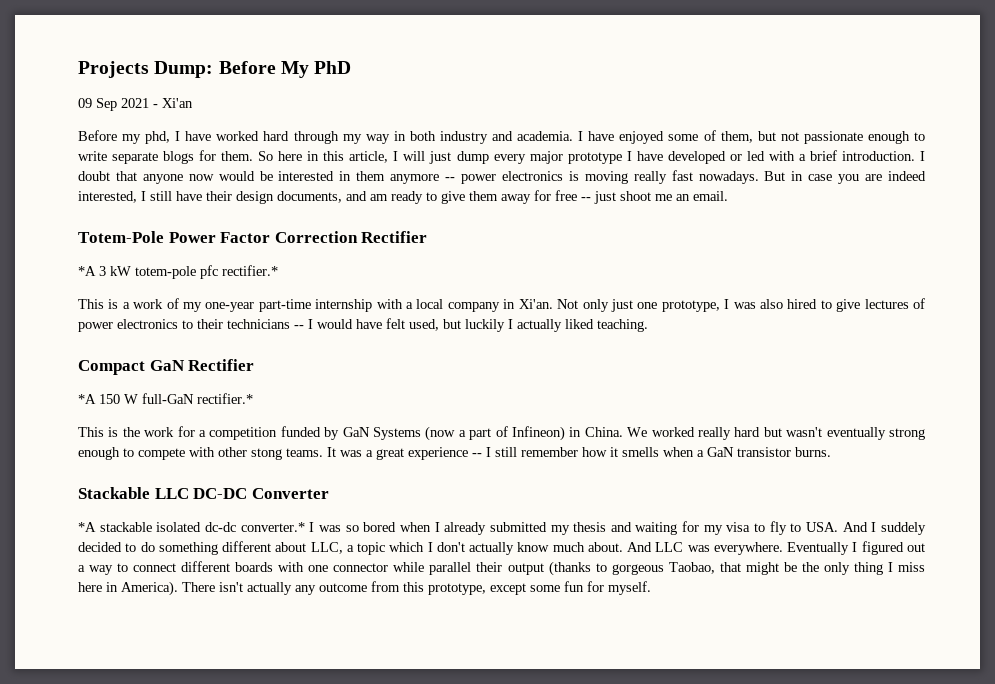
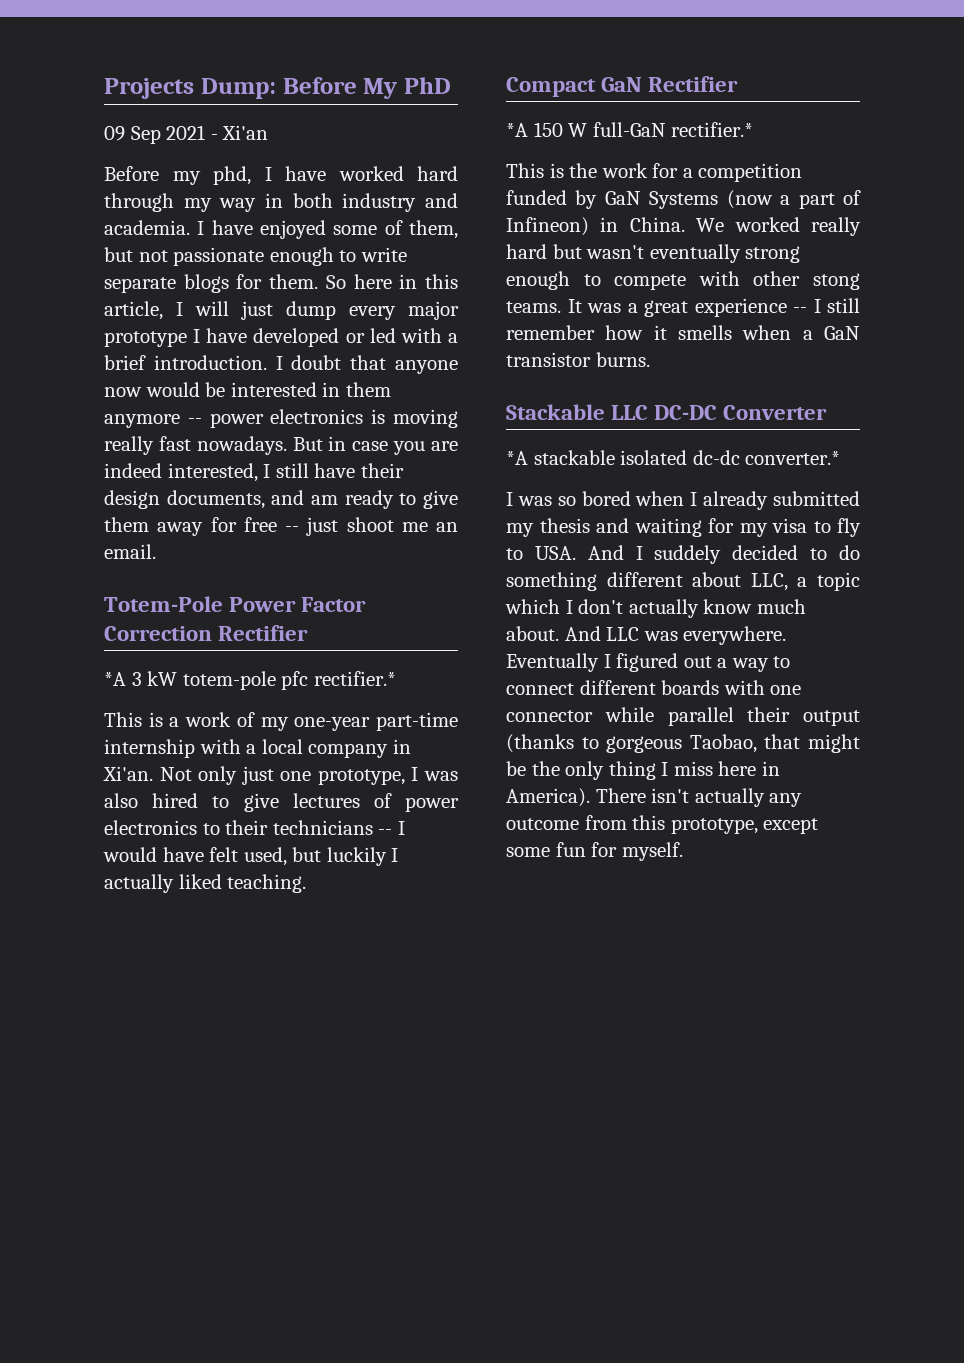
- *A stackable isolated dc-dc converter.* I was so bored when I already submitted my thesis and waiting for my visa to fly to USA. And I suddely decided to do something different about LLC, a topic which I don't actually know much about.
+ *A stackable isolated dc-dc converter.*
+ I was so bored when I already submitted my thesis and waiting for my visa to fly to USA. And I suddely decided to do something different about LLC, a topic which I don't actually know much about.

